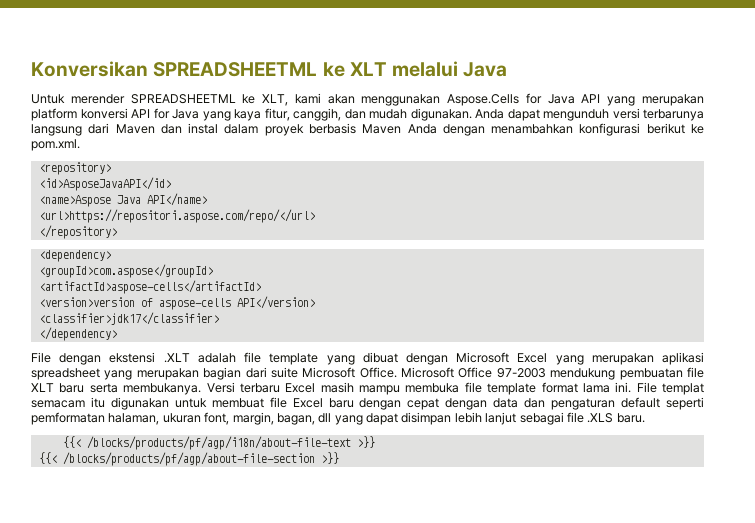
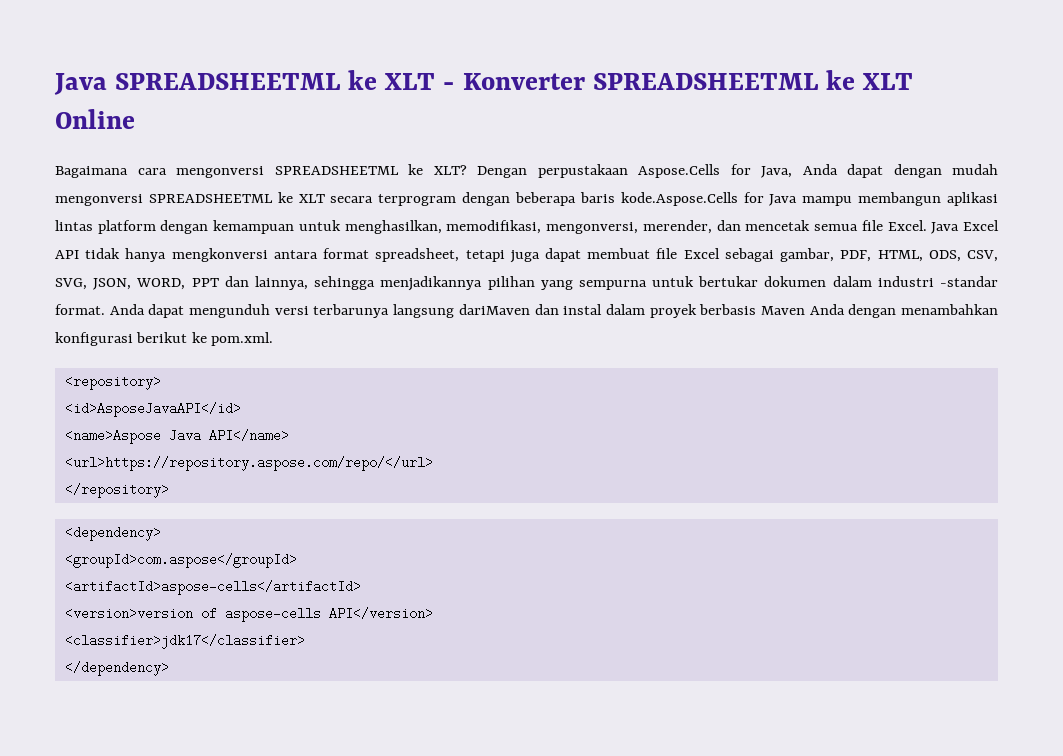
- Konversikan SPREADSHEETML ke XLT melalui Java
- Untuk merender SPREADSHEETML ke XLT, kami akan menggunakan Aspose.Cells for Java API yang merupakan platform konversi API for Java yang kaya fitur, canggih, dan mudah digunakan.
+ Java SPREADSHEETML ke XLT - Konverter SPREADSHEETML ke XLT Online
+ Bagaimana cara mengonversi SPREADSHEETML ke XLT? Dengan perpustakaan Aspose.Cells for Java, Anda dapat dengan mudah mengonversi SPREADSHEETML ke XLT secara terprogram dengan beberapa baris kode.Aspose.Cells for Java mampu membangun aplikasi lintas platform dengan kemampuan untuk menghasilkan, memodifikasi, mengonversi, merender, dan mencetak semua file Excel. Java Excel API tidak hanya mengkonversi antara format spreadsheet, tetapi juga dapat membuat file Excel sebagai gambar, PDF, HTML, ODS, CSV, SVG, JSON, WORD, PPT dan lainnya, sehingga menjadikannya pilihan yang sempurna untuk bertukar dokumen dalam industri -standar format.
- Anda dapat mengunduh versi terbarunya langsung dari Maven dan instal dalam proyek berbasis Maven Anda dengan menambahkan konfigurasi berikut ke pom.xml.
+ Anda dapat mengunduh versi terbarunya langsung dariMaven dan instal dalam proyek berbasis Maven Anda dengan menambahkan konfigurasi berikut ke pom.xml.
- <url>https://repositori.aspose.com/repo/</url>
+ <url>https://repository.aspose.com/repo/</url>
- File dengan ekstensi .XLT adalah file template yang dibuat dengan Microsoft Excel yang merupakan aplikasi spreadsheet yang merupakan bagian dari suite Microsoft Office. Microsoft Office 97-2003 mendukung pembuatan file XLT baru serta membukanya. Versi terbaru Excel masih mampu membuka file template format lama ini. File templat semacam itu digunakan untuk membuat file Excel baru dengan cepat dengan data dan pengaturan default seperti pemformatan halaman, ukuran font, margin, bagan, dll yang dapat disimpan lebih lanjut sebagai file .XLS baru.
- {{< /blocks/products/pf/agp/i18n/about-file-text >}}
- {{< /blocks/products/pf/agp/about-file-section >}}

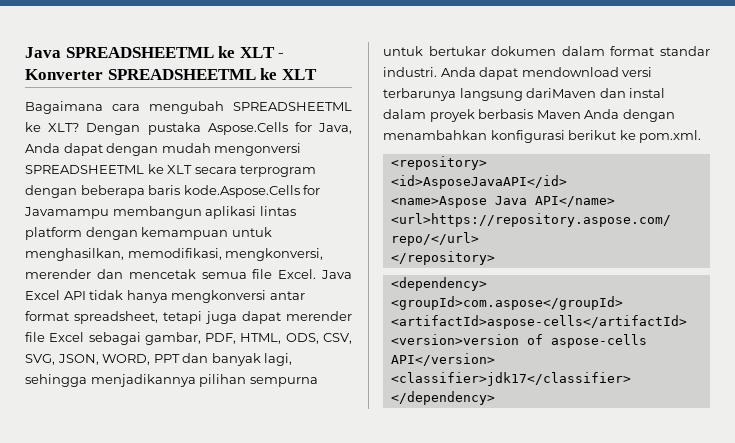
- Java SPREADSHEETML ke XLT - Konverter SPREADSHEETML ke XLT Online
+ Java SPREADSHEETML ke XLT - Konverter SPREADSHEETML ke XLT
- Bagaimana cara mengonversi SPREADSHEETML ke XLT?
+ Bagaimana cara mengubah SPREADSHEETML ke XLT?
- Dengan perpustakaan Aspose.Cells for Java, Anda dapat dengan mudah mengonversi SPREADSHEETML ke XLT secara terprogram dengan beberapa baris kode.Aspose.Cells for Java mampu membangun aplikasi lintas platform dengan kemampuan untuk menghasilkan, memodifikasi, mengonversi, merender, dan mencetak semua file Excel.
+ Dengan pustaka Aspose.Cells for Java, Anda dapat dengan mudah mengonversi SPREADSHEETML ke XLT secara terprogram dengan beberapa baris kode.Aspose.Cells for Javamampu membangun aplikasi lintas platform dengan kemampuan untuk menghasilkan, memodifikasi, mengkonversi, merender dan mencetak semua file Excel.
- Java Excel API tidak hanya mengkonversi antara format spreadsheet, tetapi juga dapat membuat file Excel sebagai gambar, PDF, HTML, ODS, CSV, SVG, JSON, WORD, PPT dan lainnya, sehingga menjadikannya pilihan yang sempurna untuk bertukar dokumen dalam industri -standar format. Anda dapat mengunduh versi terbarunya langsung dariMaven dan instal dalam proyek berbasis Maven Anda dengan menambahkan konfigurasi berikut ke pom.xml.
+ Java Excel API tidak hanya mengkonversi antar format spreadsheet, tetapi juga dapat merender file Excel sebagai gambar, PDF, HTML, ODS, CSV, SVG, JSON, WORD, PPT dan banyak lagi, sehingga menjadikannya pilihan sempurna untuk bertukar dokumen dalam format standar industri. Anda dapat mendownload versi terbarunya langsung dariMaven dan instal dalam proyek berbasis Maven Anda dengan menambahkan konfigurasi berikut ke pom.xml.

